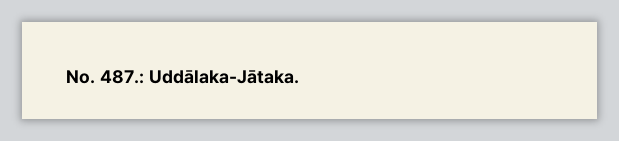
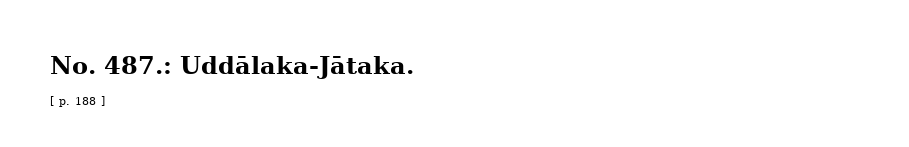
+ [ p. 188 ]

